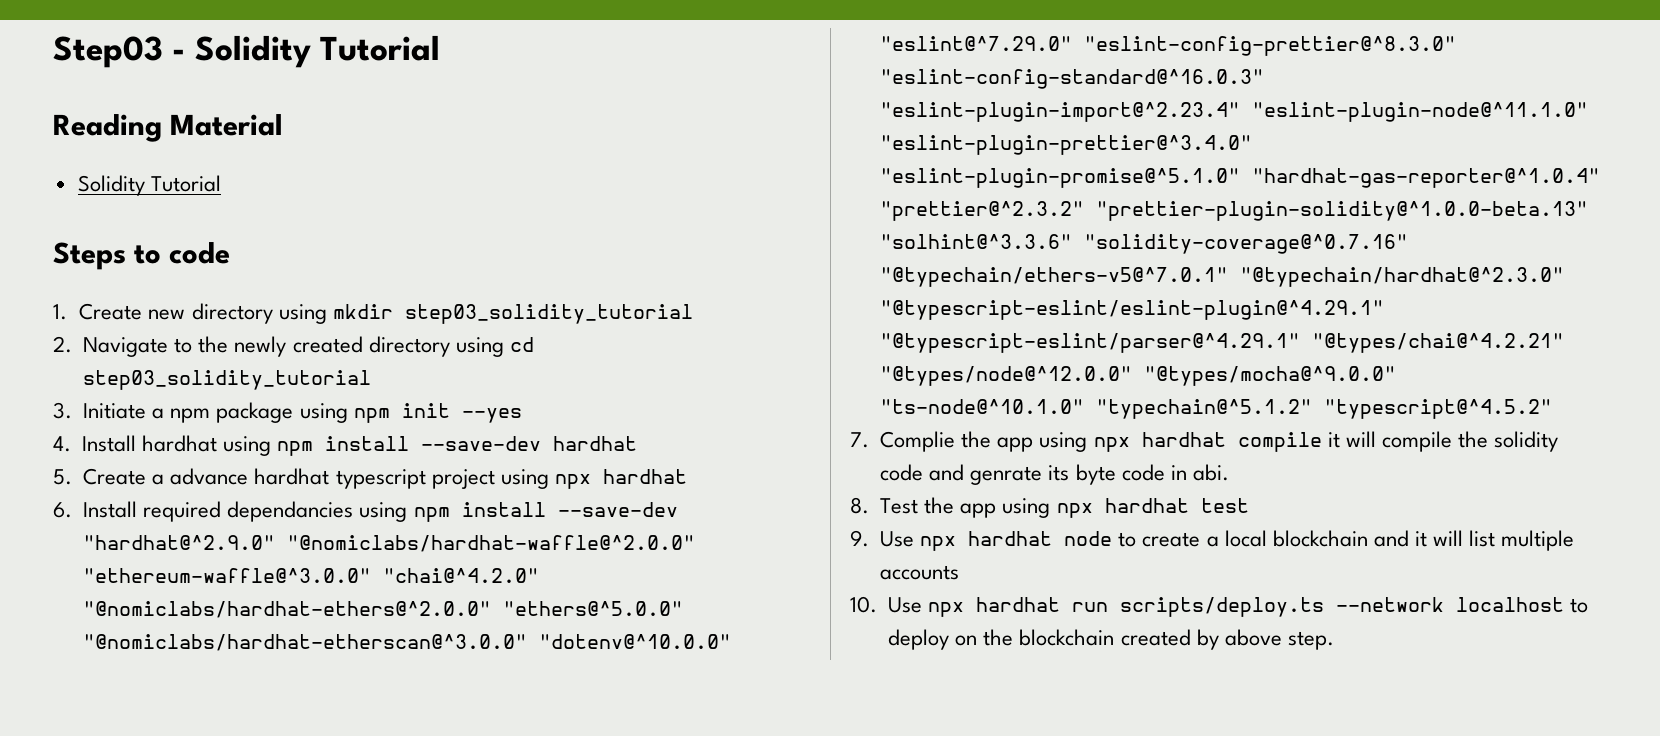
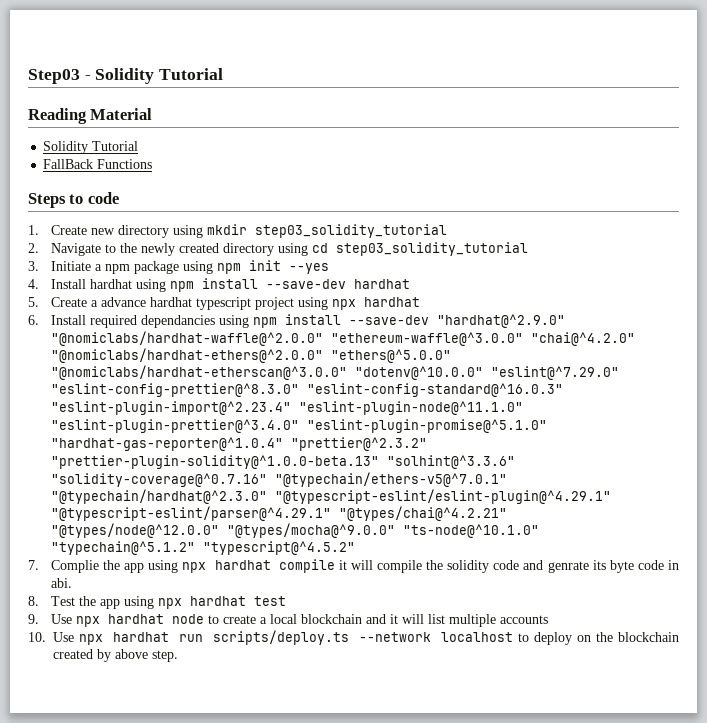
+ FallBack Functions

